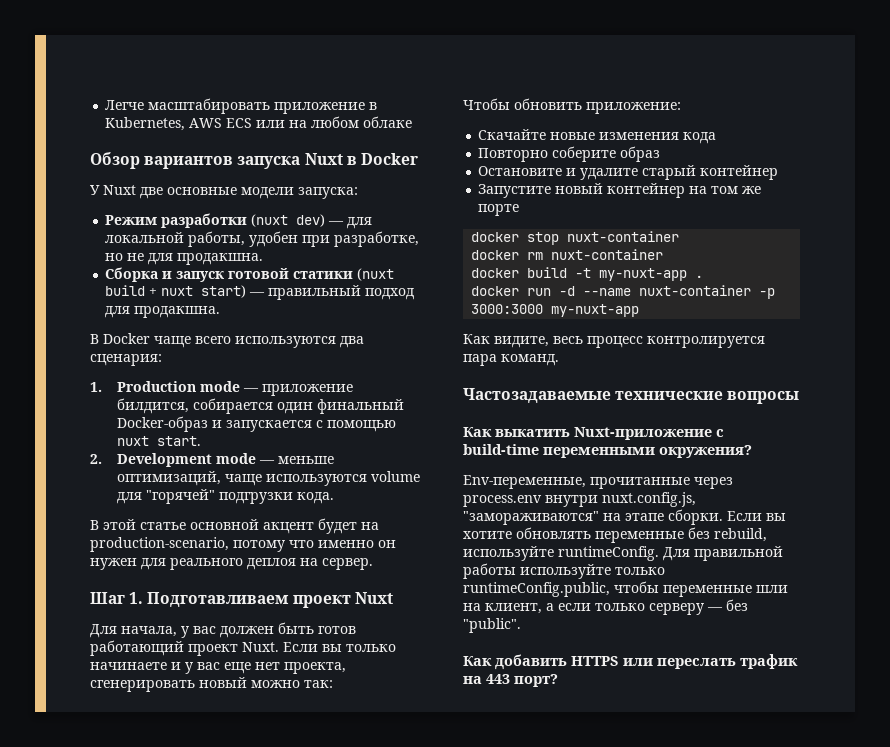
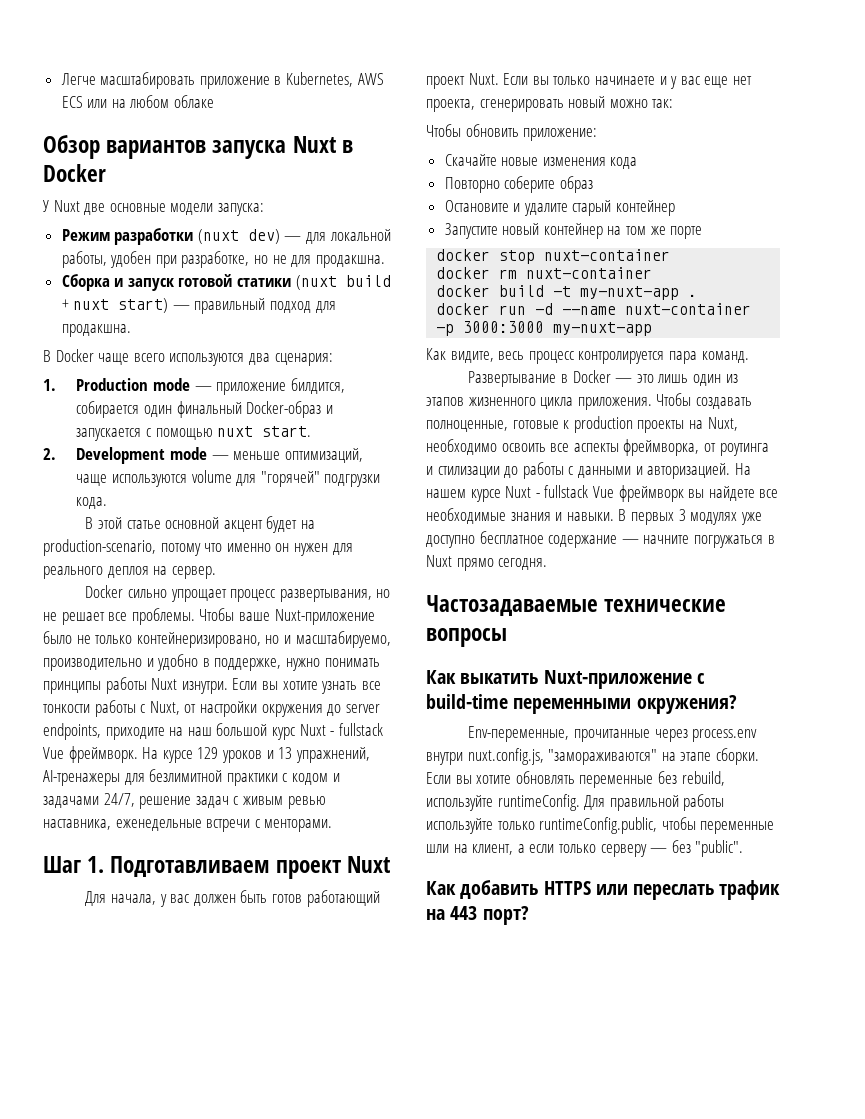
+ Docker сильно упрощает процесс развертывания, но не решает все проблемы. Чтобы ваше Nuxt-приложение было не только контейнеризировано, но и масштабируемо, производительно и удобно в поддержке, нужно понимать принципы работы Nuxt изнутри. Если вы хотите узнать все тонкости работы с Nuxt, от настройки окружения до server endpoints, приходите на наш большой курс Nuxt - fullstack Vue фреймворк. На курсе 129 уроков и 13 упражнений, AI-тренажеры для безлимитной практики с кодом и задачами 24/7, решение задач с живым ревью наставника, еженедельные встречи с менторами.
+ Развертывание в Docker — это лишь один из этапов жизненного цикла приложения. Чтобы создавать полноценные, готовые к production проекты на Nuxt, необходимо освоить все аспекты фреймворка, от роутинга и стилизации до работы с данными и авторизацией. На нашем курсе Nuxt - fullstack Vue фреймворк вы найдете все необходимые знания и навыки. В первых 3 модулях уже доступно бесплатное содержание — начните погружаться в Nuxt прямо сегодня.

